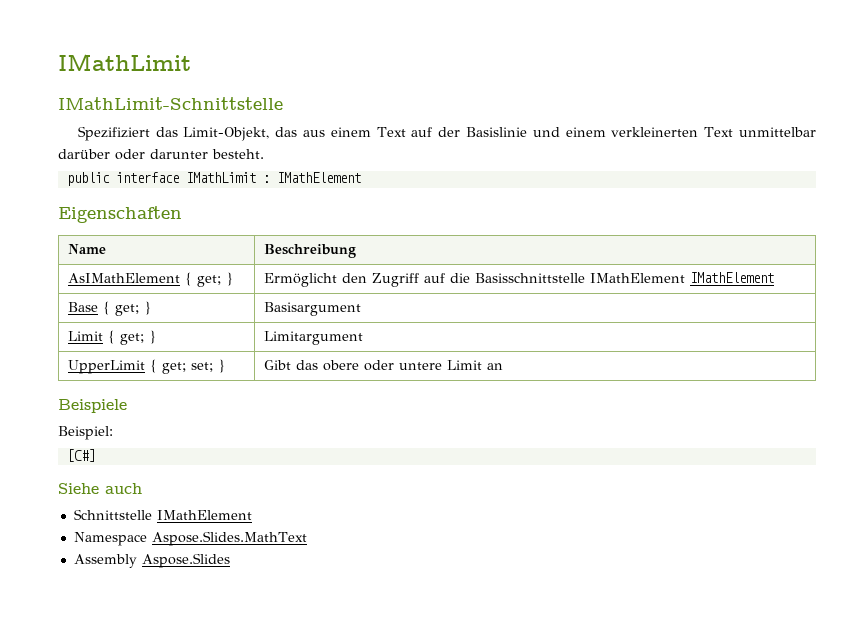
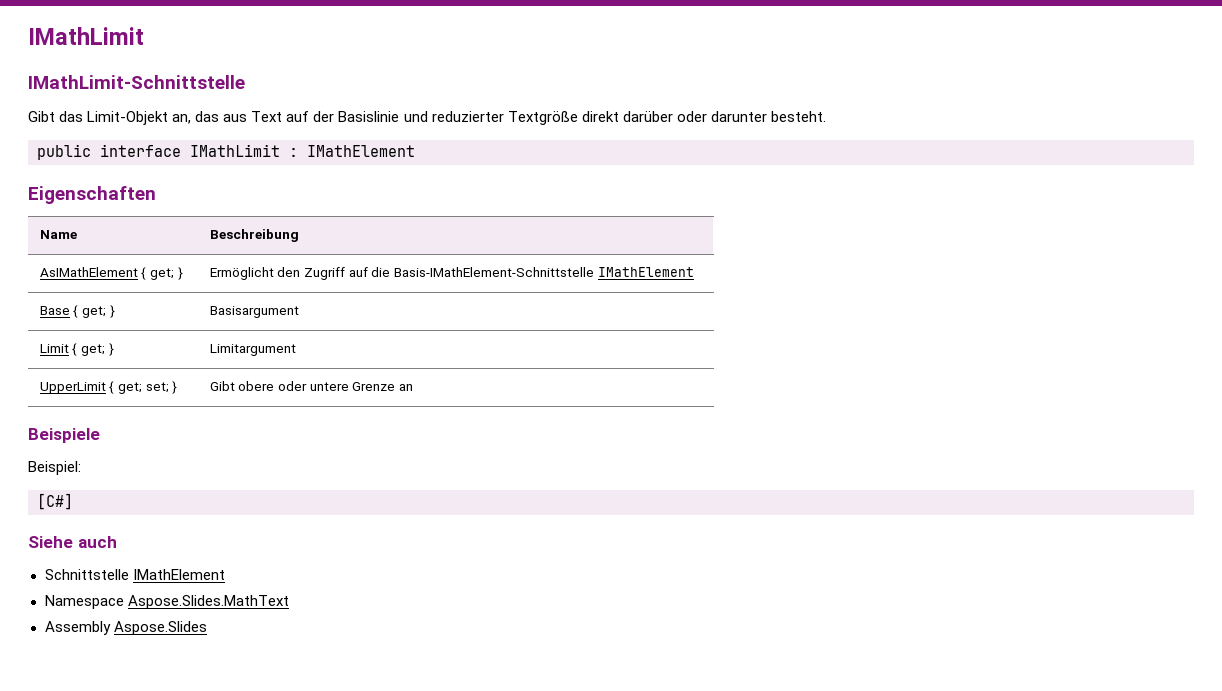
- Spezifiziert das Limit-Objekt, das aus einem Text auf der Basislinie und einem verkleinerten Text unmittelbar darüber oder darunter besteht.
+ Gibt das Limit-Objekt an, das aus Text auf der Basislinie und reduzierter Textgröße direkt darüber oder darunter besteht.
- AsIMathElement { get; } | Ermöglicht den Zugriff auf die Basisschnittstelle IMathElement IMathElement
+ AsIMathElement { get; } | Ermöglicht den Zugriff auf die Basis-IMathElement-Schnittstelle IMathElement
- UpperLimit { get; set; } | Gibt das obere oder untere Limit an
+ UpperLimit { get; set; } | Gibt obere oder untere Grenze an

